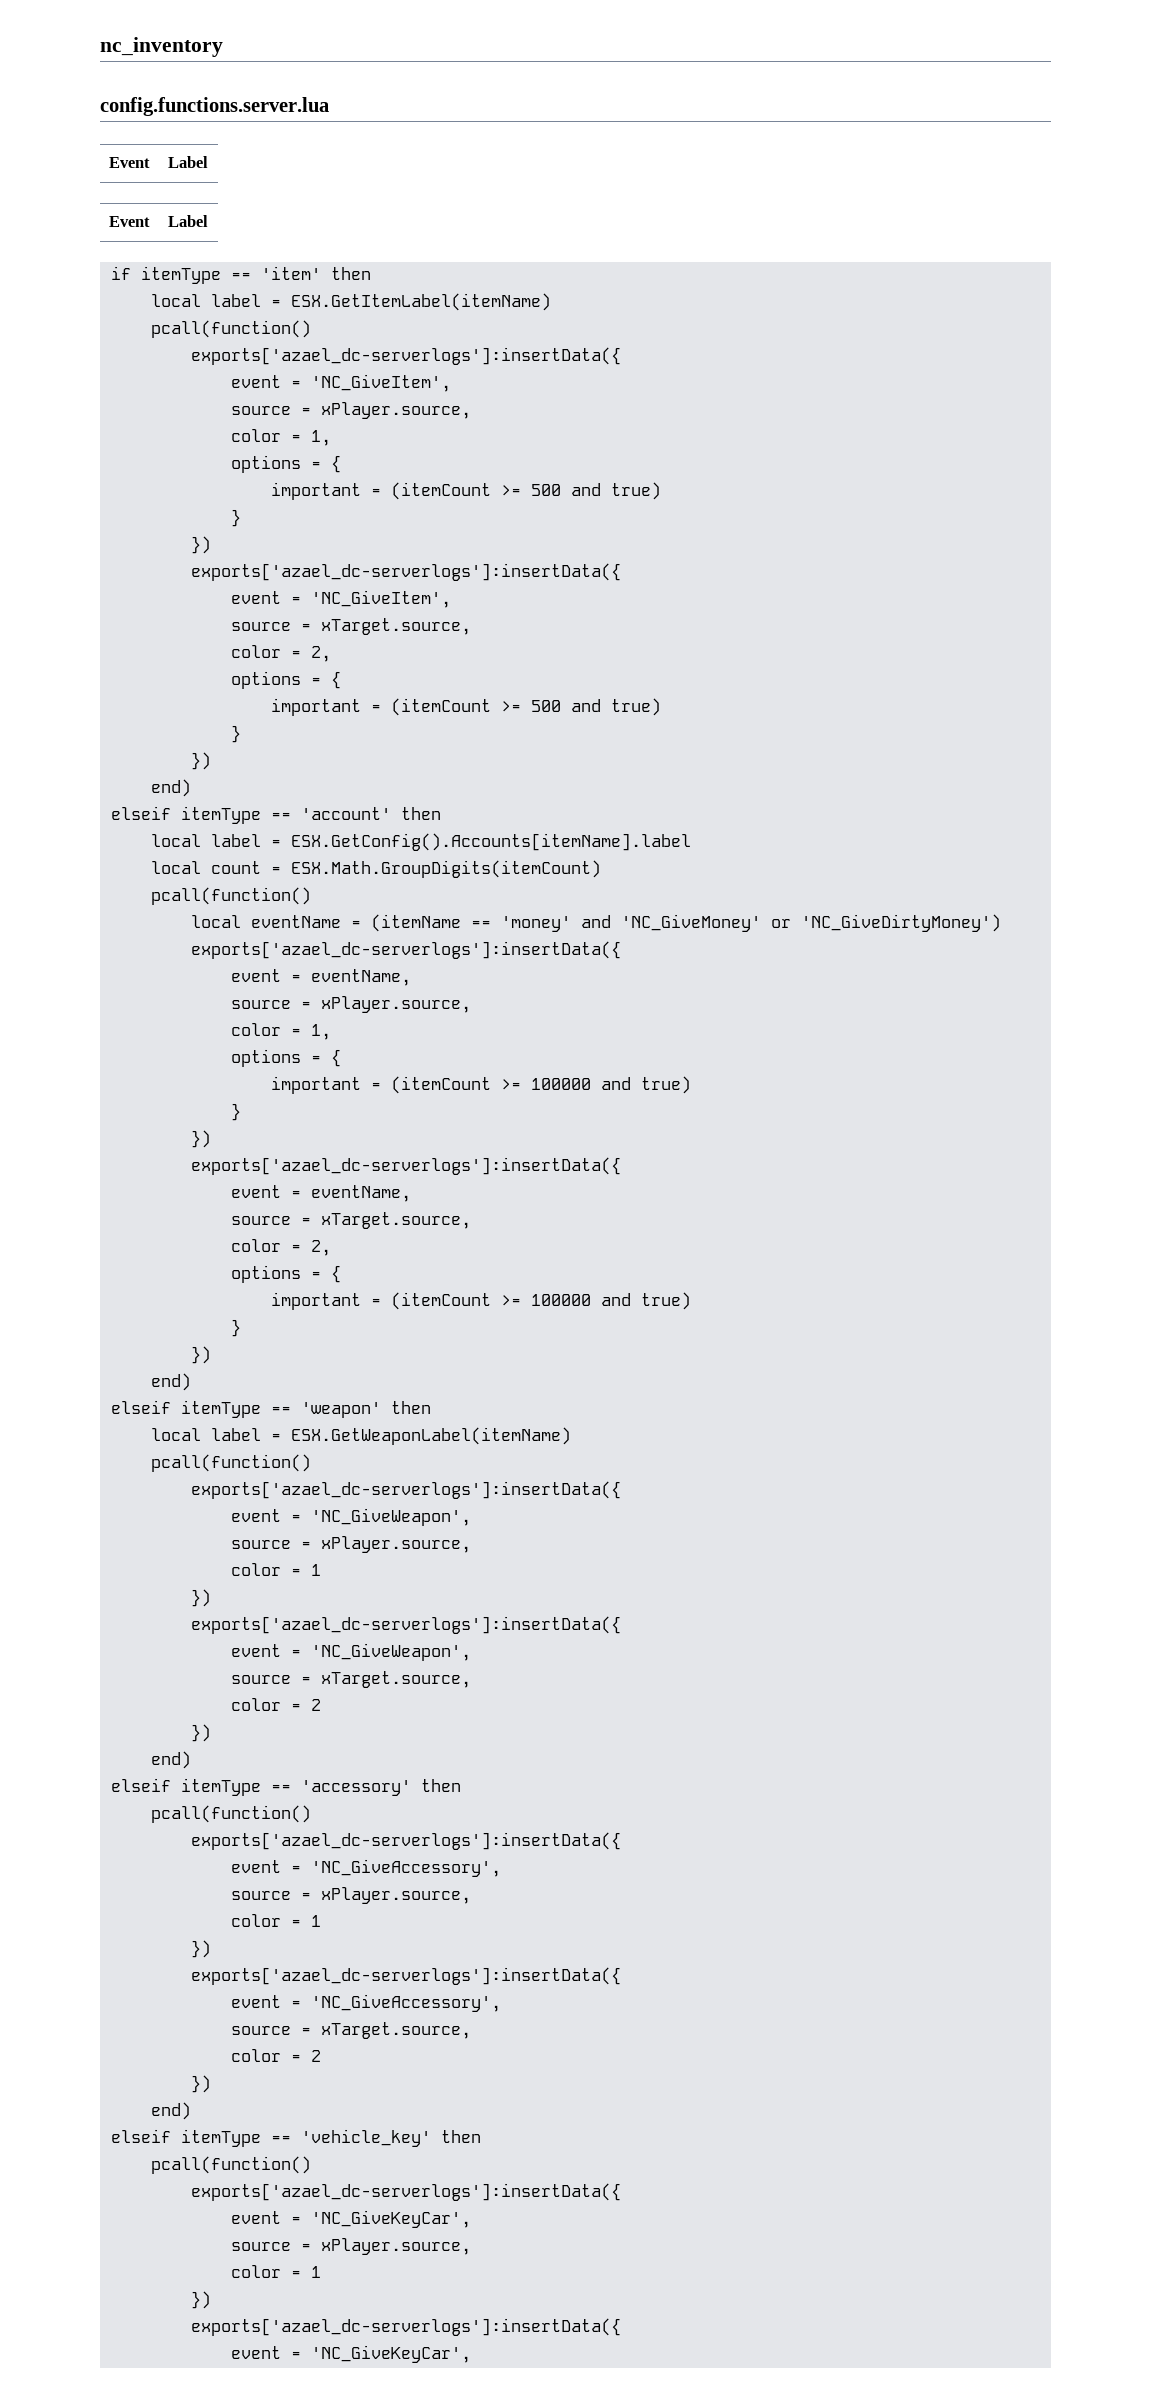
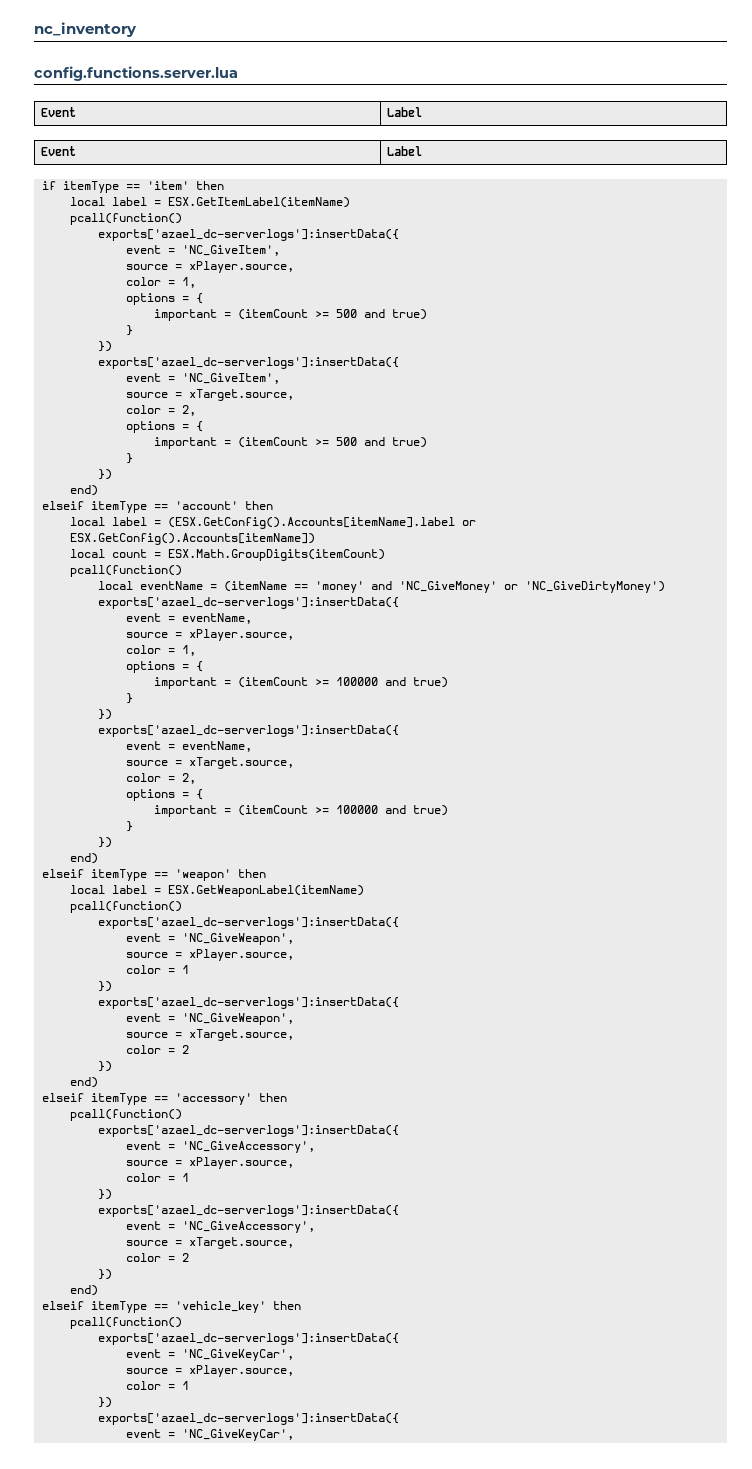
- local label = ESX.GetConfig().Accounts[itemName].label
+ local label = (ESX.GetConfig().Accounts[itemName].label or ESX.GetConfig().Accounts[itemName])

